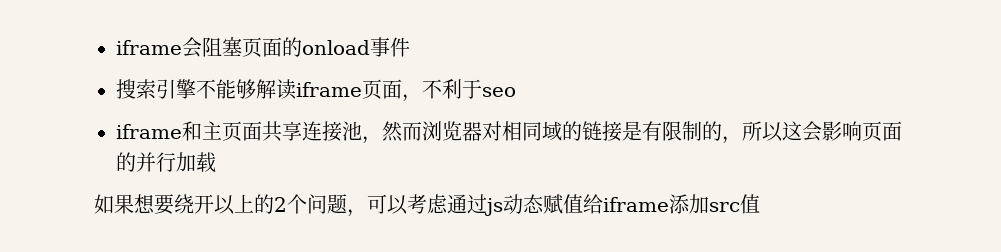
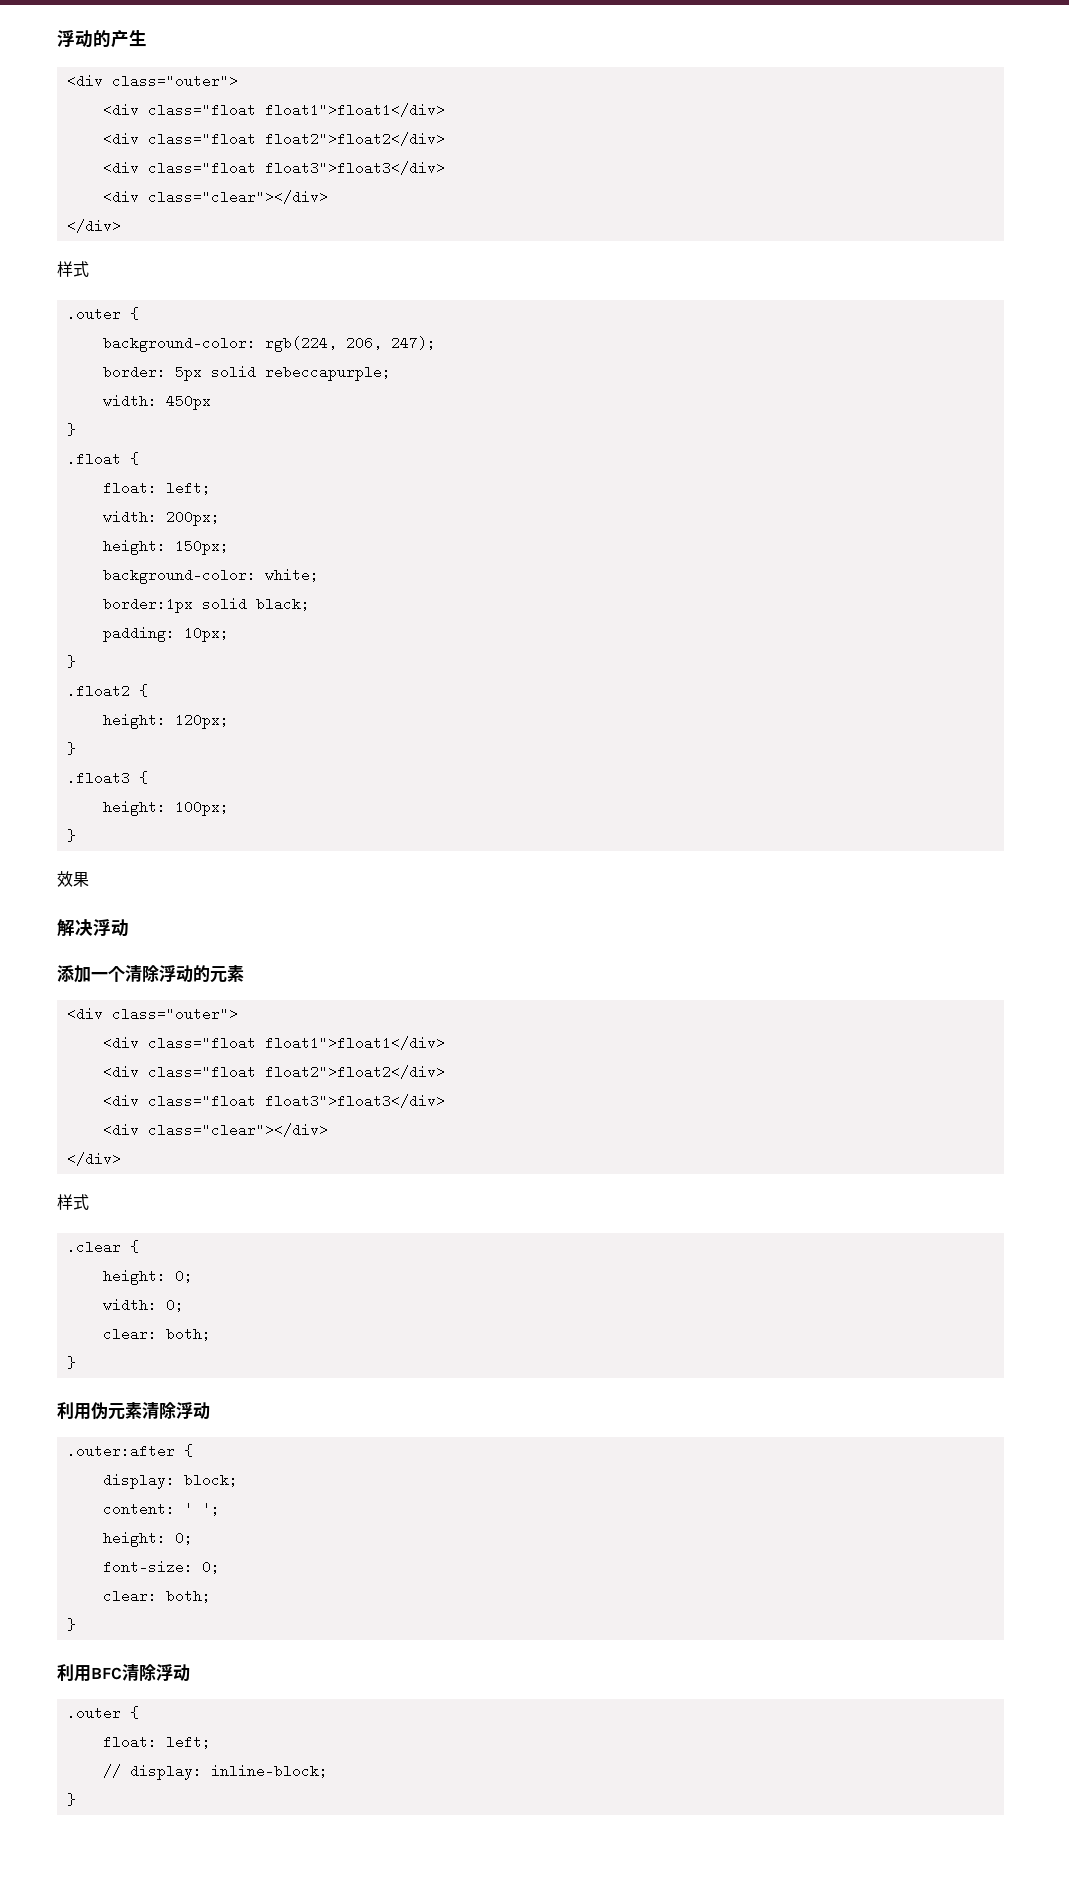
- iframe会阻塞页面的onload事件
- 搜索引擎不能够解读iframe页面，不利于seo
- iframe和主页面共享连接池，然而浏览器对相同域的链接是有限制的，所以这会影响页面的并行加载
- 如果想要绕开以上的2个问题，可以考虑通过js动态赋值给iframe添加src值
+ 浮动的产生
+ <div class="outer">
+ <div class="float float1">float1</div>
+ <div class="float float2">float2</div>
+ <div class="float float3">float3</div>
+ <div class="clear"></div>
+ </div>
+ 样式
+ .outer {
+ background-color: rgb(224, 206, 247);
+ border: 5px solid rebeccapurple;
+ width: 450px
+ }
+ .float {
+ float: left;
+ width: 200px;
+ height: 150px;
+ background-color: white;
+ border:1px solid black;
+ padding: 10px;
+ }
+ .float2 {
+ height: 120px;
+ }
+ .float3 {
+ height: 100px;
+ }
+ 效果
+ 解决浮动
+ 添加一个清除浮动的元素
+ <div class="outer">
+ <div class="float float1">float1</div>
+ <div class="float float2">float2</div>
+ <div class="float float3">float3</div>
+ <div class="clear"></div>
+ </div>
+ 样式
+ .clear {
+ height: 0;
+ width: 0;
+ clear: both;
+ }
+ 利用伪元素清除浮动
+ .outer:after {
+ display: block;
+ content: ' ';
+ height: 0;
+ font-size: 0;
+ clear: both;
+ }
+ 利用BFC清除浮动
+ .outer {
+ float: left;
+ // display: inline-block;
+ }

